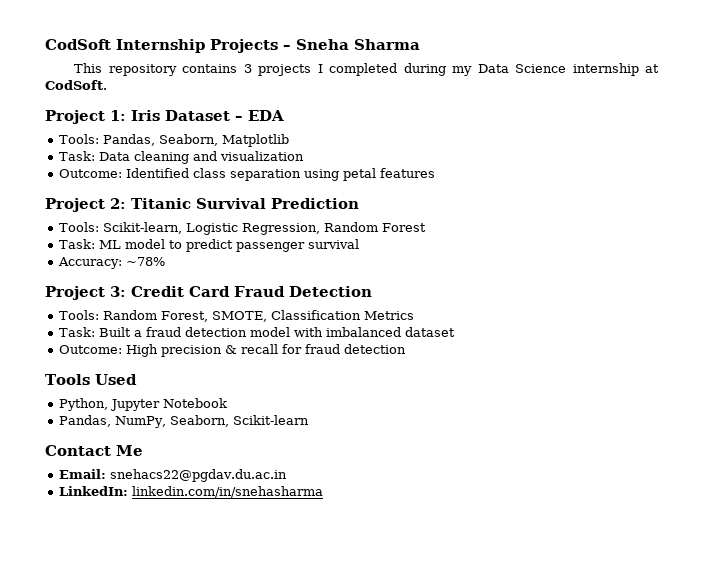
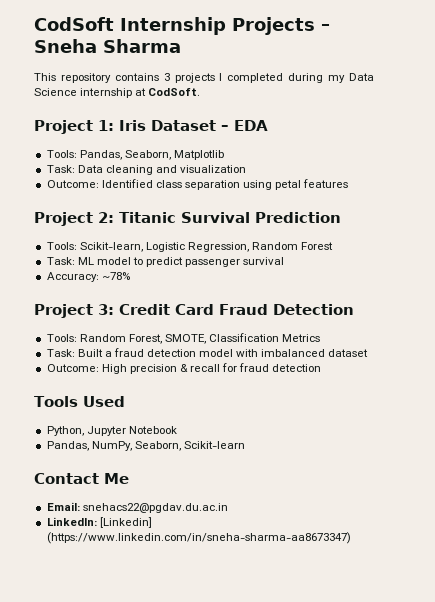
- LinkedIn: linkedin.com/in/snehasharma
+ LinkedIn: [Linkedin] (https://www.linkedin.com/in/sneha-sharma-aa8673347)

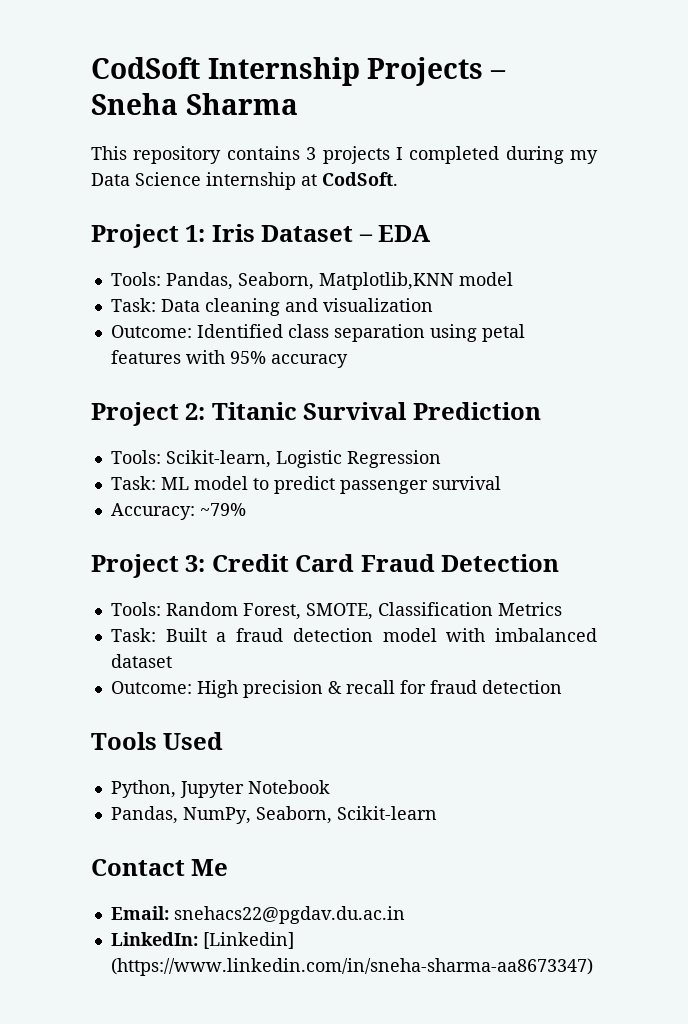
- Tools: Pandas, Seaborn, Matplotlib
+ Tools: Pandas, Seaborn, Matplotlib,KNN model
- Outcome: Identified class separation using petal features
+ Outcome: Identified class separation using petal features with 95% accuracy
- Tools: Scikit-learn, Logistic Regression, Random Forest
+ Tools: Scikit-learn, Logistic Regression
- Accuracy: ~78%
+ Accuracy: ~79%

